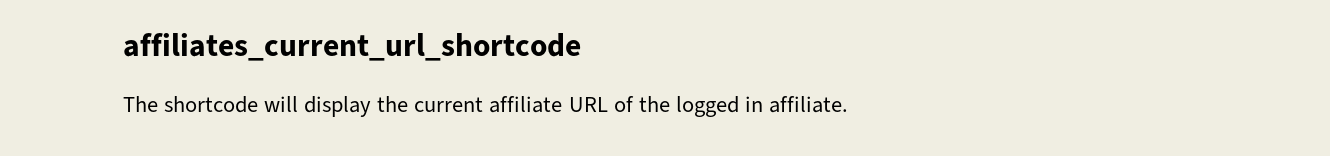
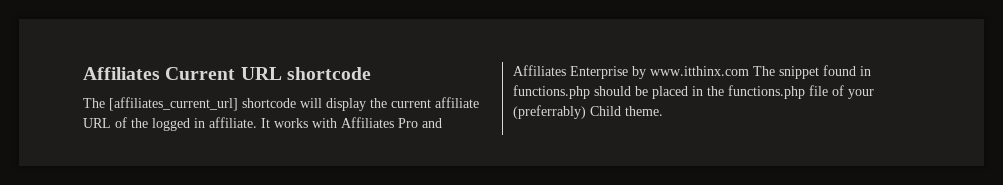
- affiliates_current_url_shortcode
- The shortcode will display the current affiliate URL of the logged in affiliate.
+ Affiliates Current URL shortcode
+ The [affiliates_current_url] shortcode will display the current affiliate URL of the logged in affiliate.
+ It works with Affiliates Pro and Affiliates Enterprise by www.itthinx.com The snippet found in functions.php should be placed in the functions.php file of your (preferrably) Child theme.

